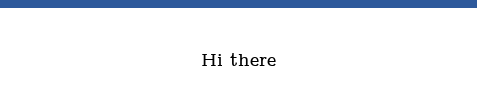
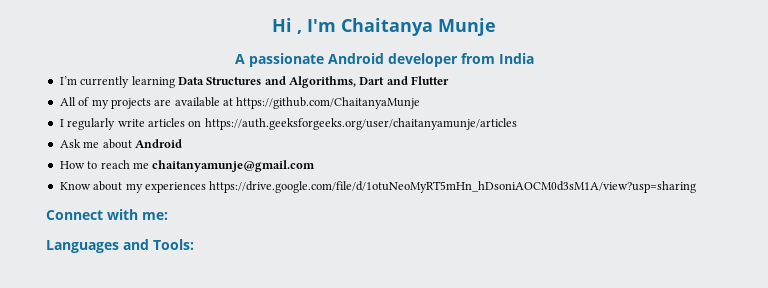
- Hi there
+ Hi , I'm Chaitanya Munje
+ A passionate Android developer from India
+ I’m currently learning Data Structures and Algorithms, Dart and Flutter
+ All of my projects are available at https://github.com/ChaitanyaMunje
+ I regularly write articles on https://auth.geeksforgeeks.org/user/chaitanyamunje/articles
+ Ask me about Android
+ How to reach me chaitanyamunje@gmail.com
+ Know about my experiences https://drive.google.com/file/d/1otuNeoMyRT5mHn_hDsoniAOCM0d3sM1A/view?usp=sharing
+ Connect with me:
+ Languages and Tools:

